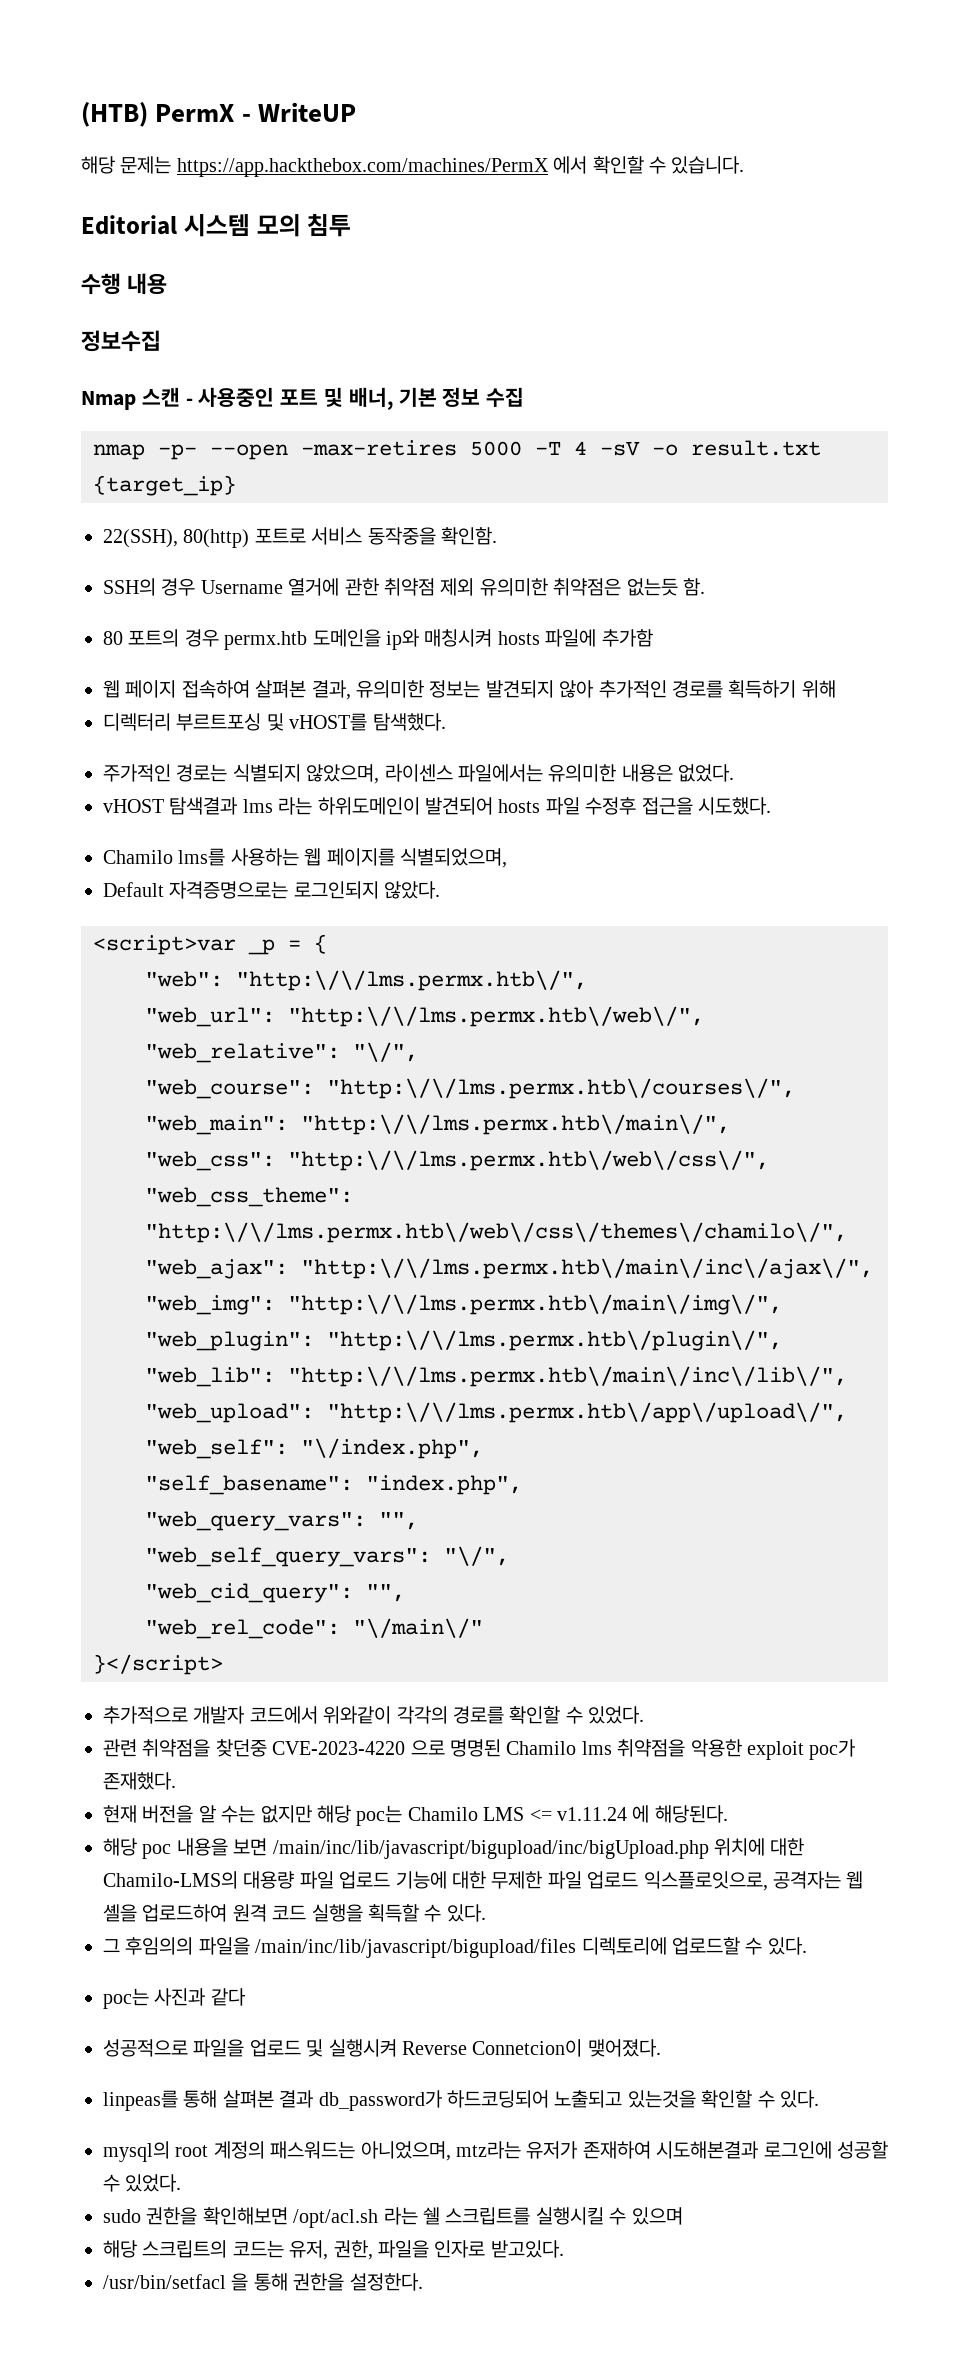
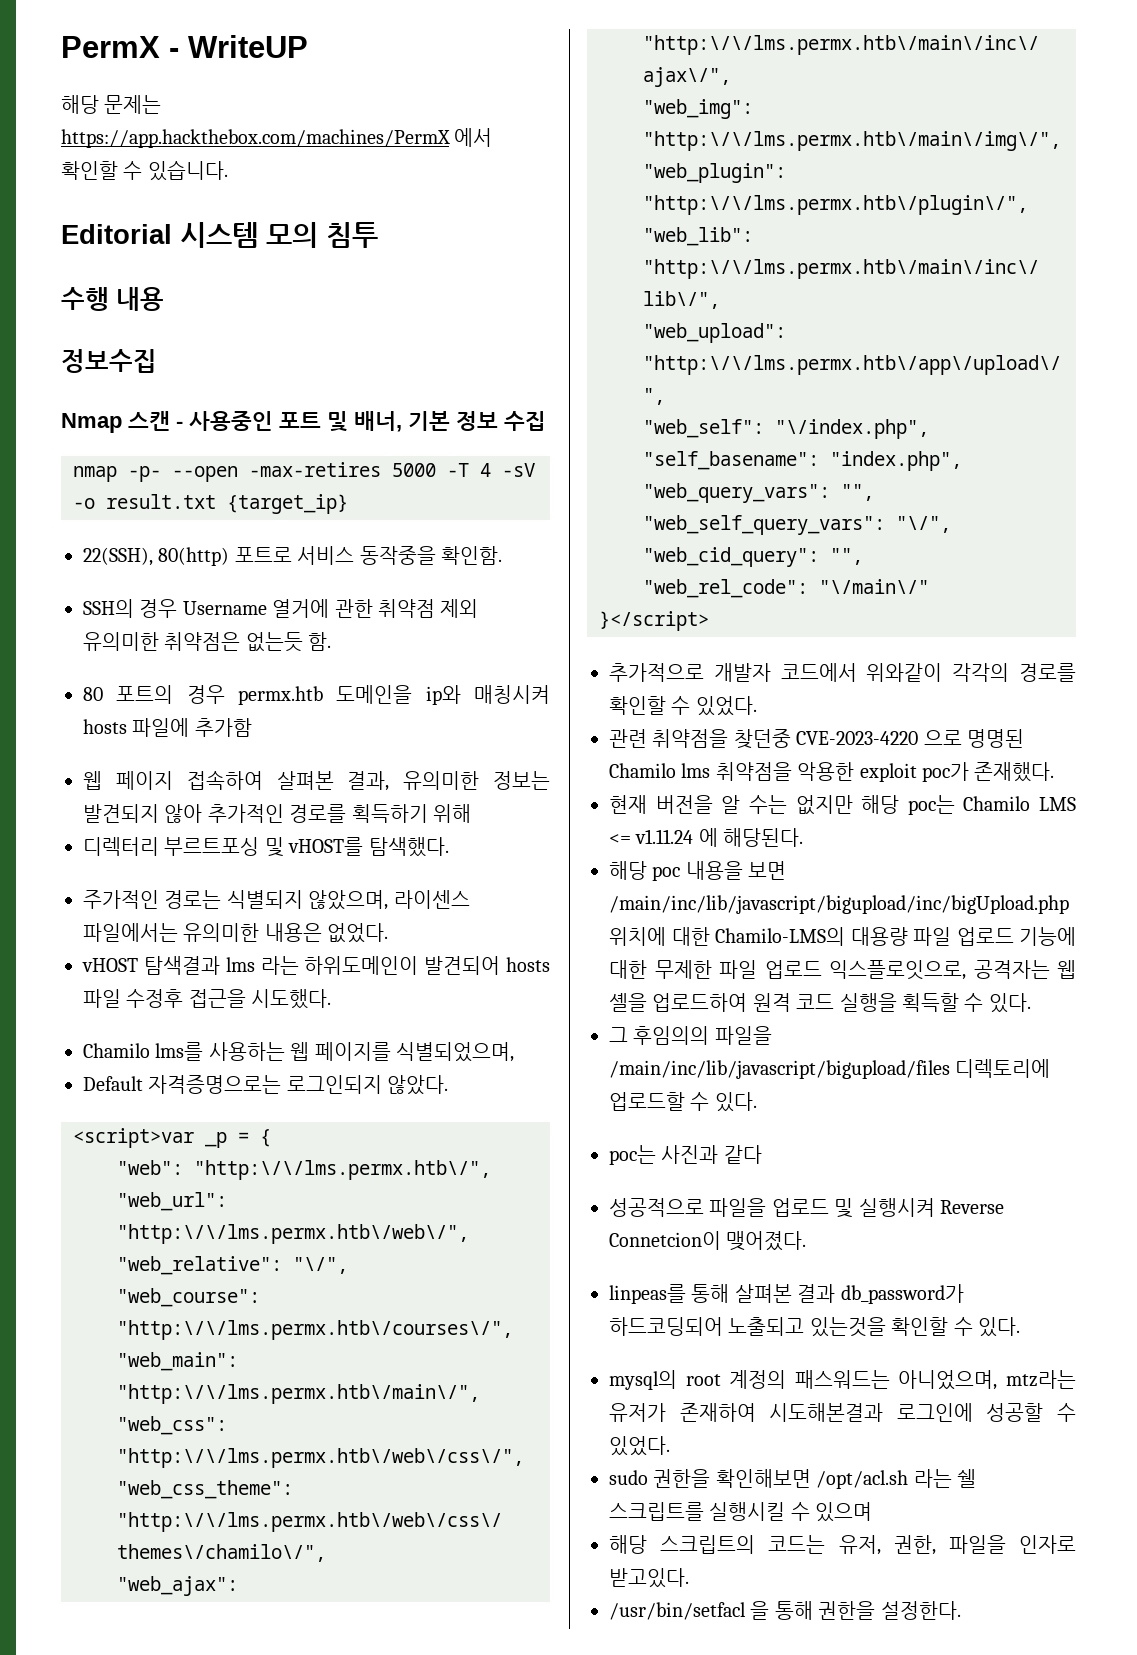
- (HTB) PermX - WriteUP
+ PermX - WriteUP

